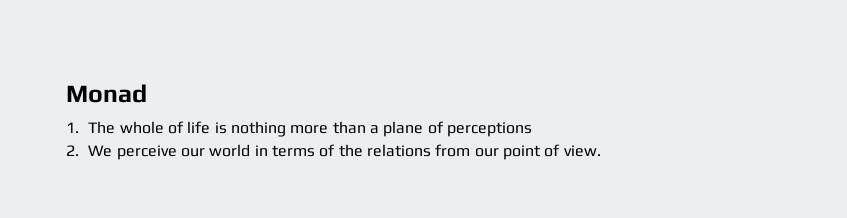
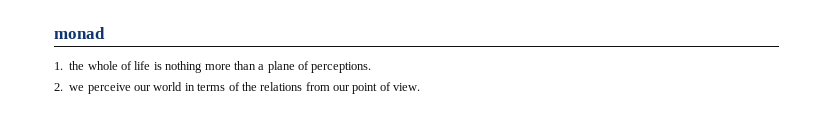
- Monad
+ monad
- 1. The whole of life is nothing more than a plane of perceptions
+ 1. the whole of life is nothing more than a plane of perceptions.
- 2. We perceive our world in terms of the relations from our point of view.
+ 2. we perceive our world in terms of the relations from our point of view.

